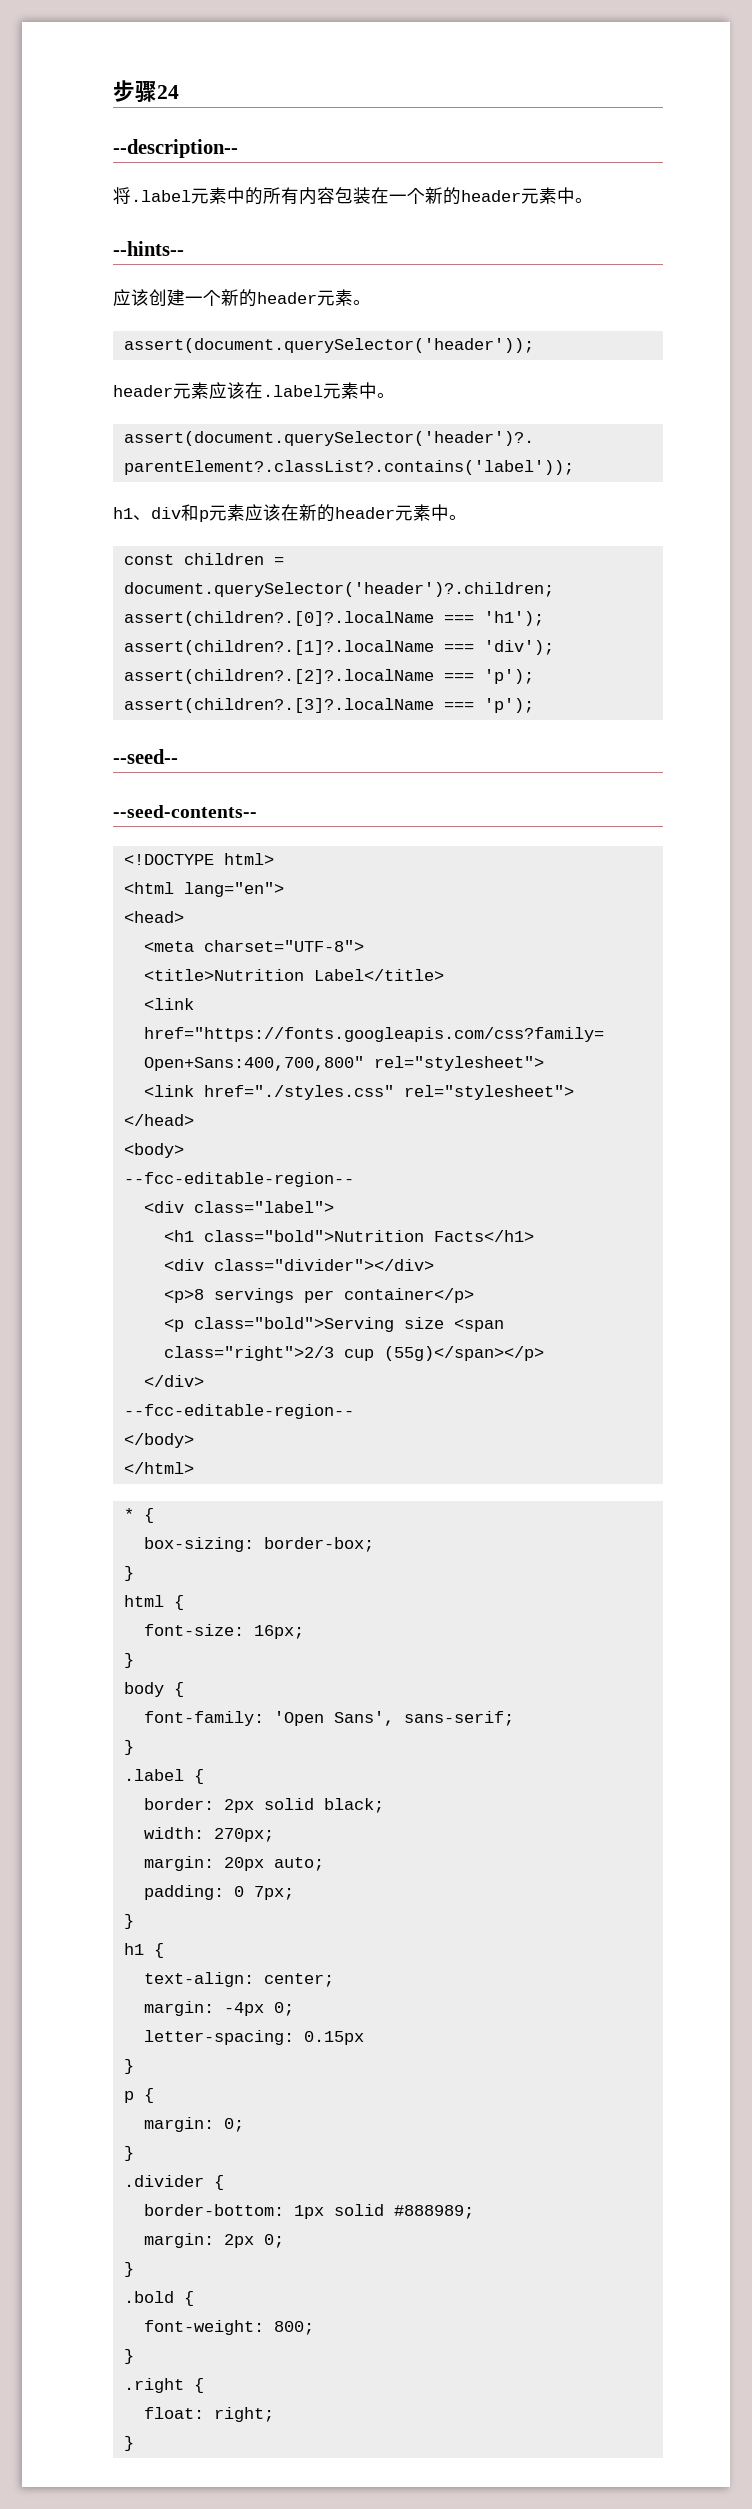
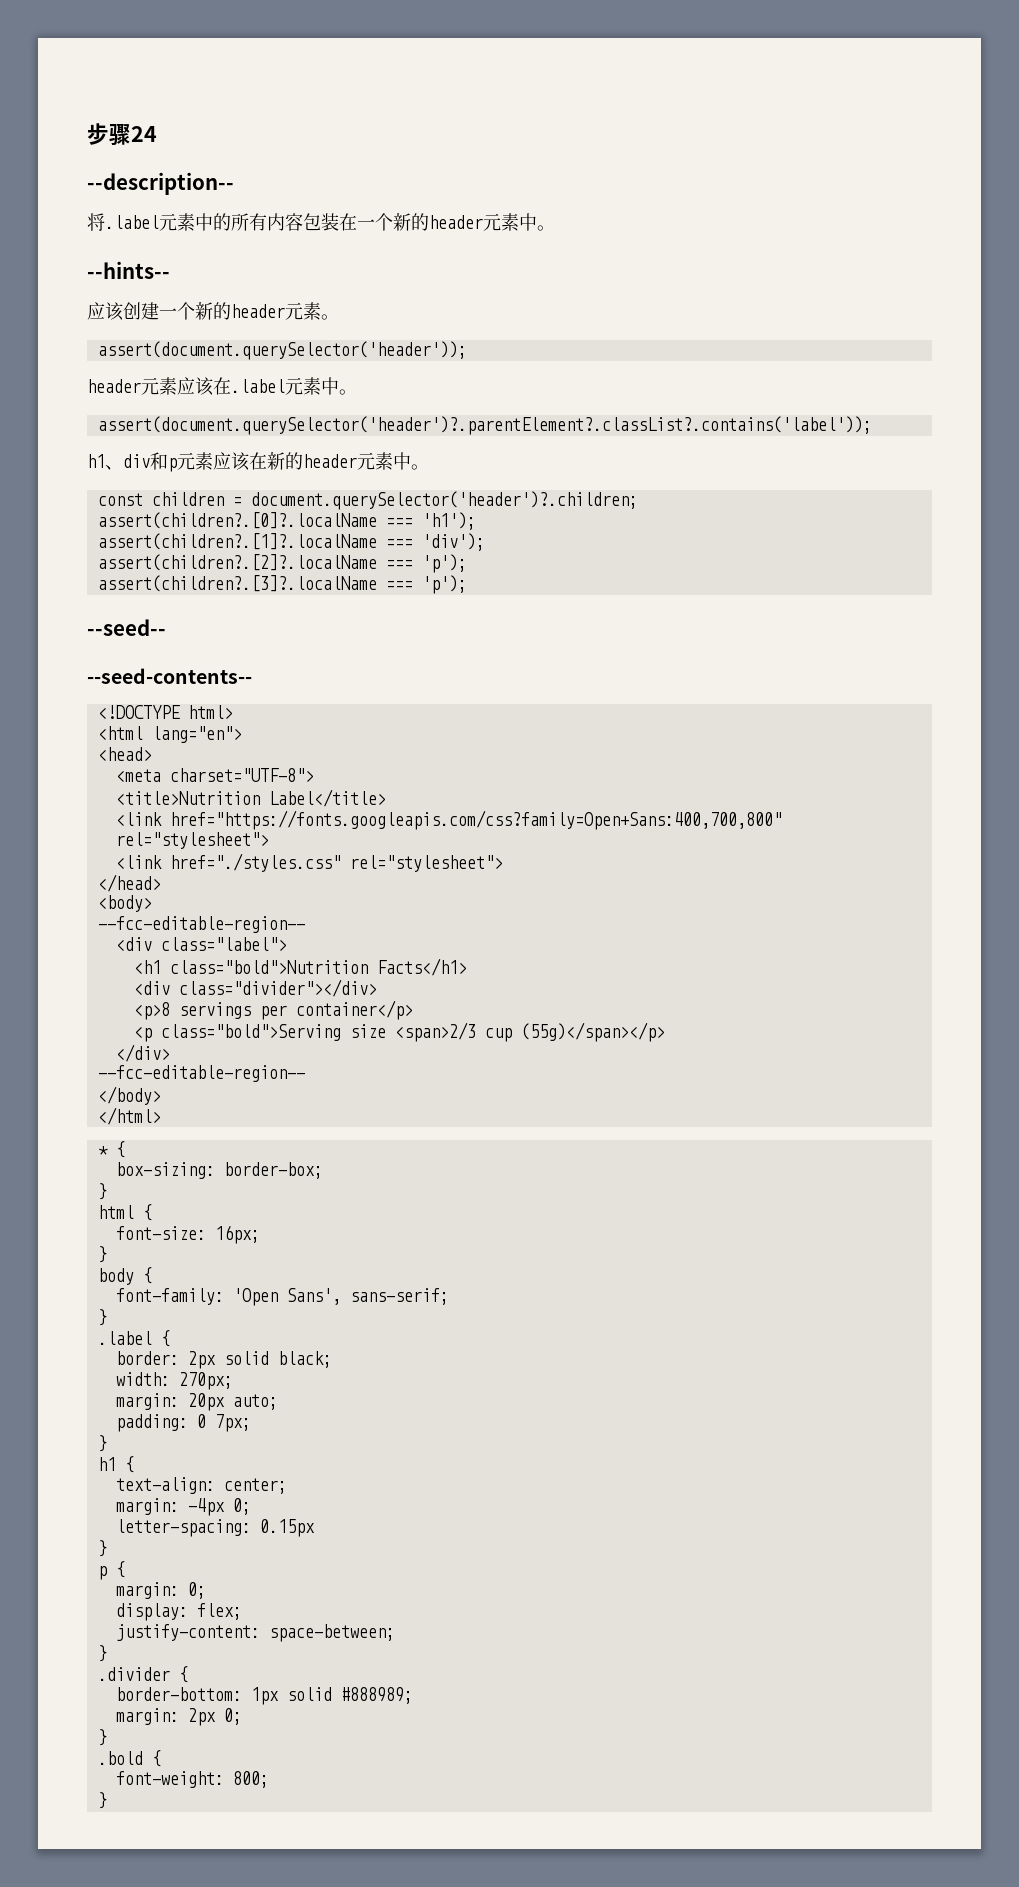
- <p class="bold">Serving size <span class="right">2/3 cup (55g)</span></p>
+ <p class="bold">Serving size <span>2/3 cup (55g)</span></p>
+ display: flex;
+ justify-content: space-between;
- .right {
- float: right;
- }

